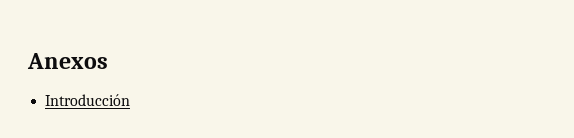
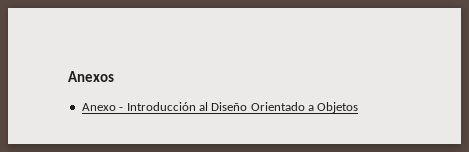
- Introducción
+ Anexo - Introducción al Diseño Orientado a Objetos

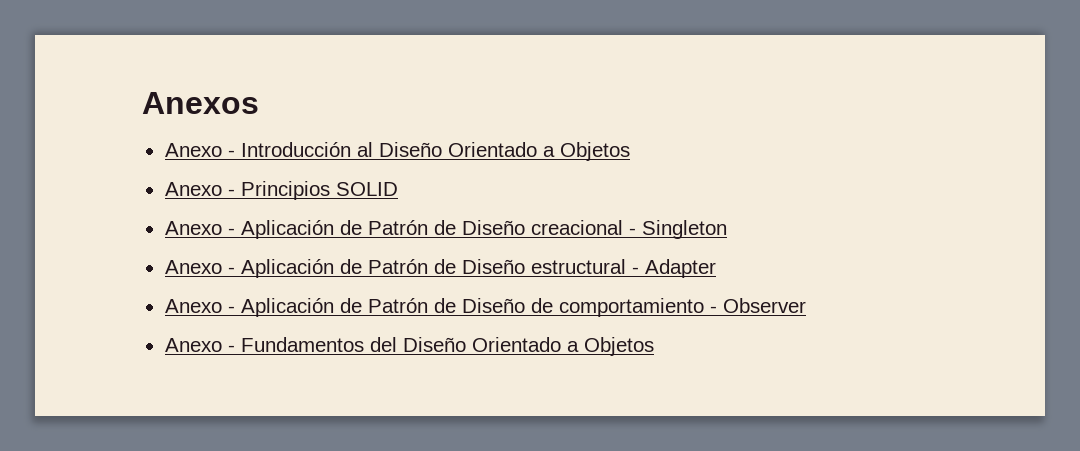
+ Anexo - Principios SOLID
+ Anexo - Aplicación de Patrón de Diseño creacional - Singleton
+ Anexo - Aplicación de Patrón de Diseño estructural - Adapter
+ Anexo - Aplicación de Patrón de Diseño de comportamiento - Observer
+ Anexo - Fundamentos del Diseño Orientado a Objetos

